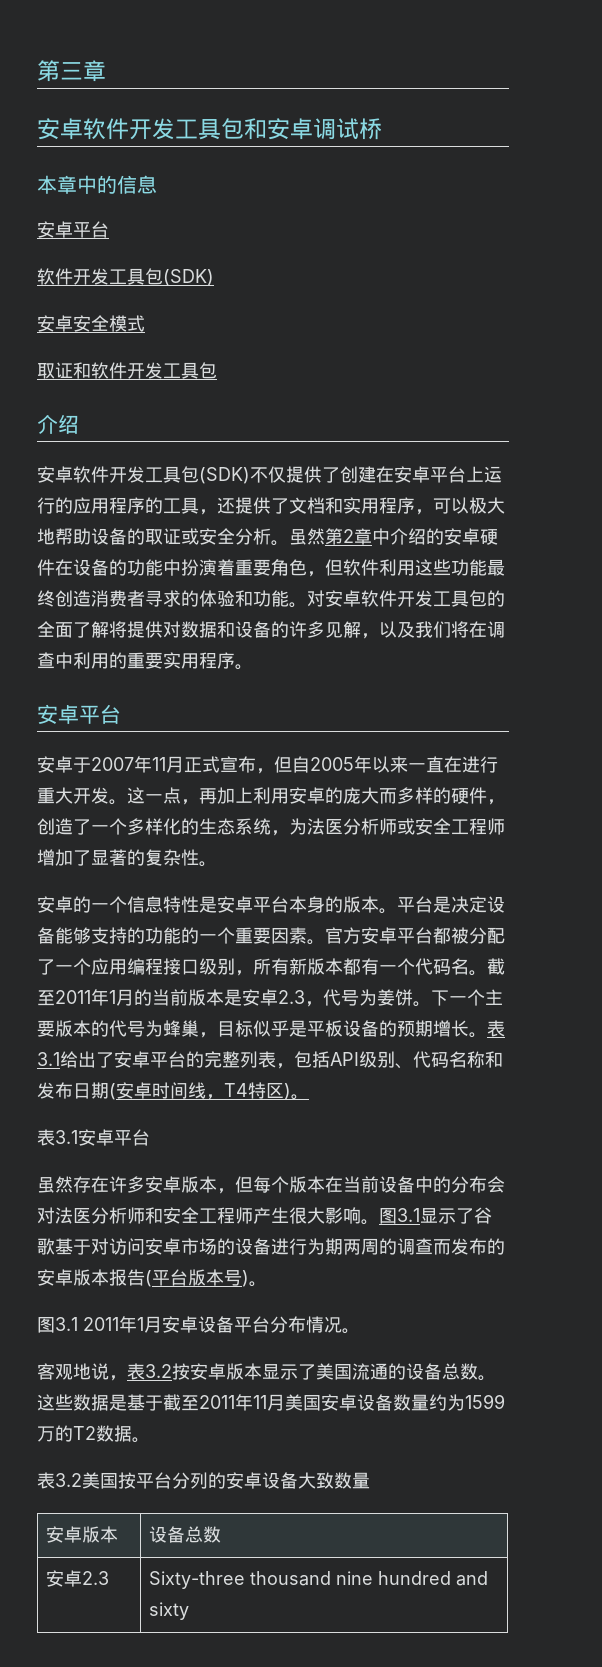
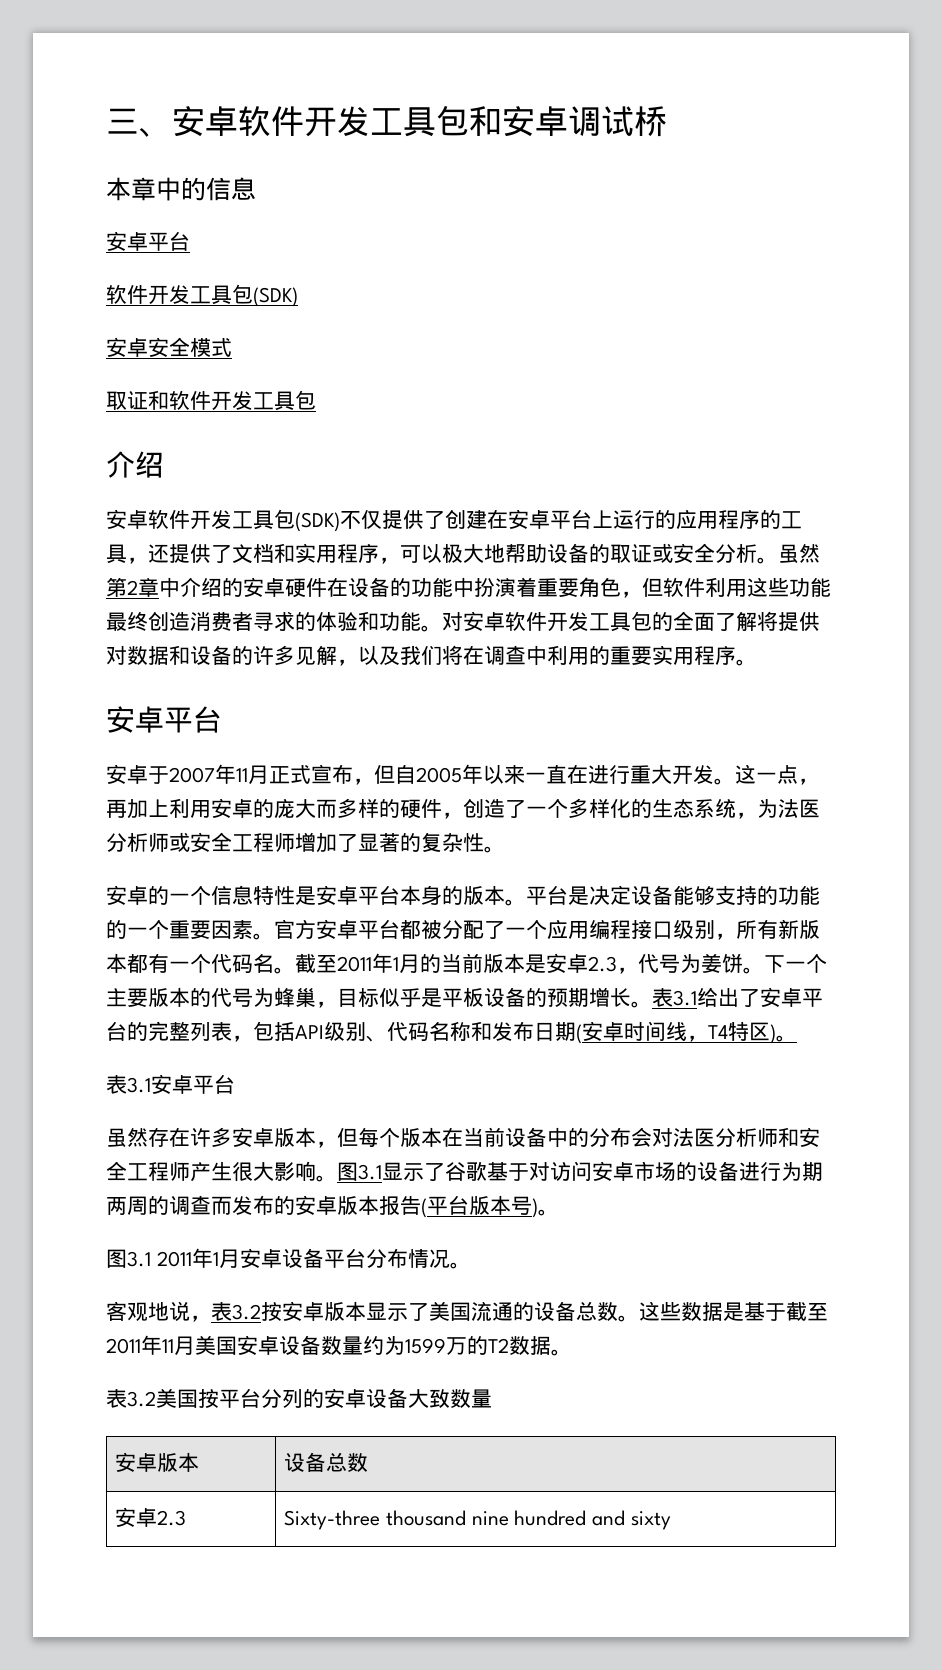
- 第三章
- 安卓软件开发工具包和安卓调试桥
+ 三、安卓软件开发工具包和安卓调试桥

